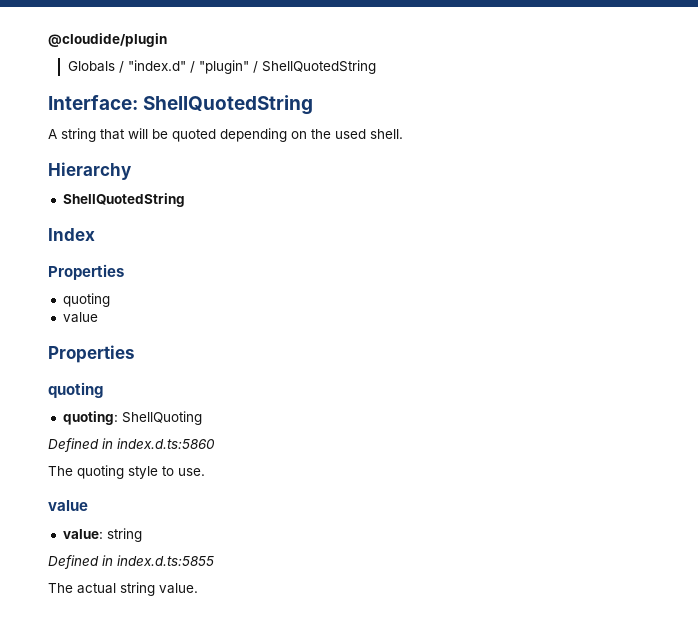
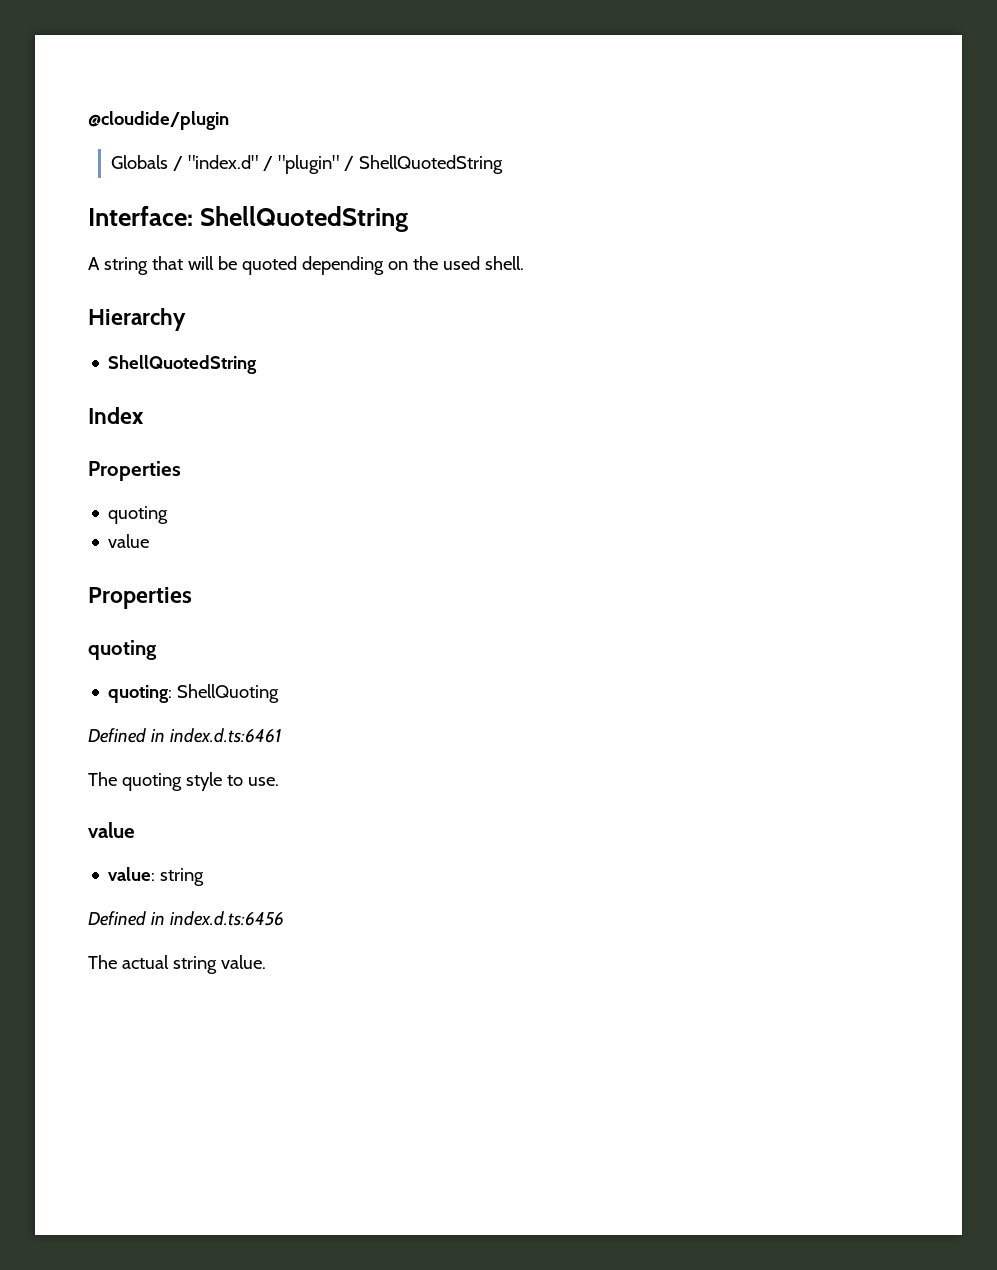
- Defined in index.d.ts:5860
+ Defined in index.d.ts:6461
- Defined in index.d.ts:5855
+ Defined in index.d.ts:6456

